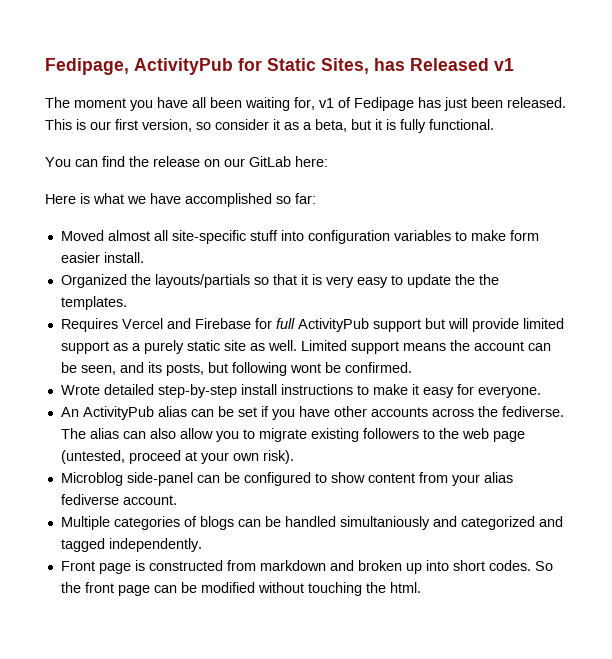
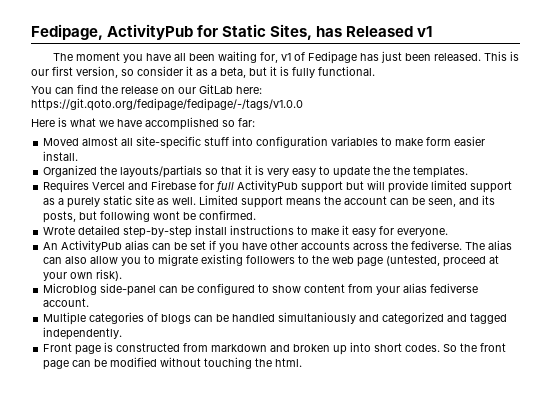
- You can find the release on our GitLab here:
+ You can find the release on our GitLab here: https://git.qoto.org/fedipage/fedipage/-/tags/v1.0.0

